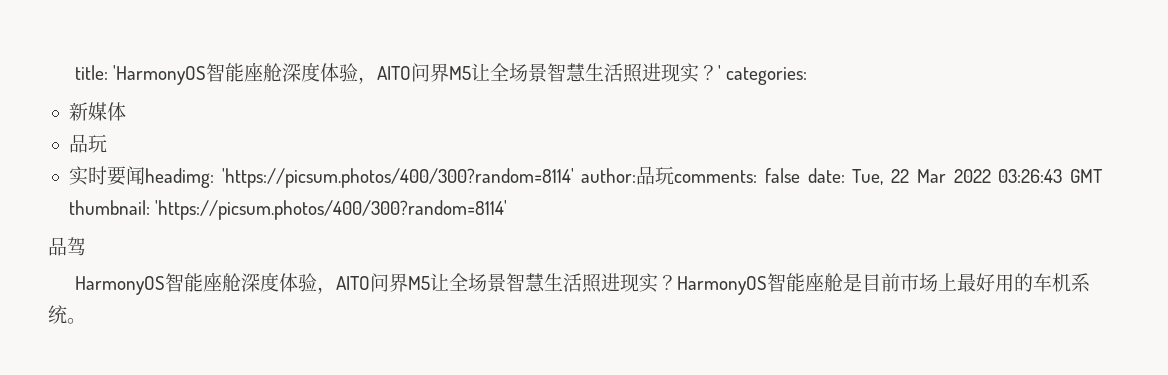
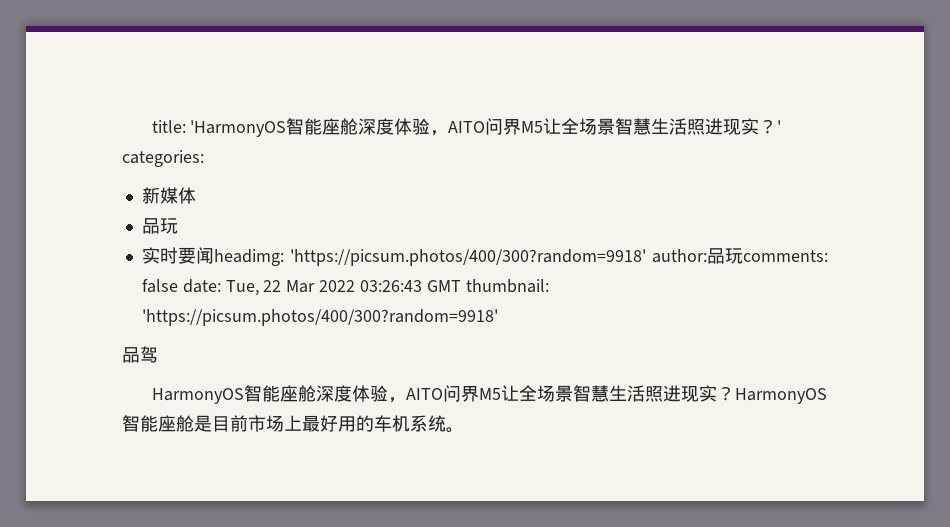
- 实时要闻headimg: 'https://picsum.photos/400/300?random=8114' author:品玩comments: false date: Tue, 22 Mar 2022 03:26:43 GMT thumbnail: 'https://picsum.photos/400/300?random=8114'
+ 实时要闻headimg: 'https://picsum.photos/400/300?random=9918' author:品玩comments: false date: Tue, 22 Mar 2022 03:26:43 GMT thumbnail: 'https://picsum.photos/400/300?random=9918'

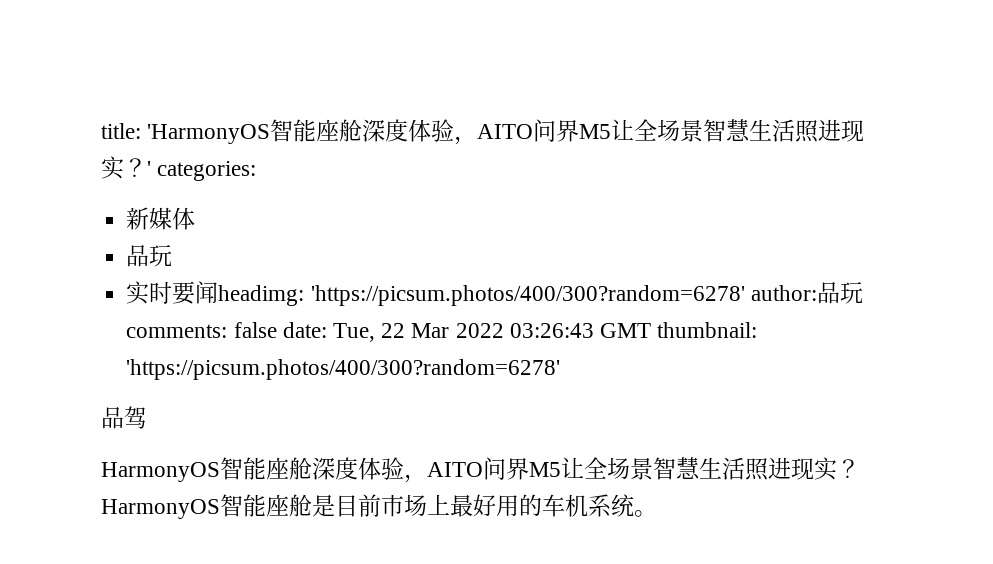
- 实时要闻headimg: 'https://picsum.photos/400/300?random=9918' author:品玩comments: false date: Tue, 22 Mar 2022 03:26:43 GMT thumbnail: 'https://picsum.photos/400/300?random=9918'
+ 实时要闻headimg: 'https://picsum.photos/400/300?random=6278' author:品玩comments: false date: Tue, 22 Mar 2022 03:26:43 GMT thumbnail: 'https://picsum.photos/400/300?random=6278'

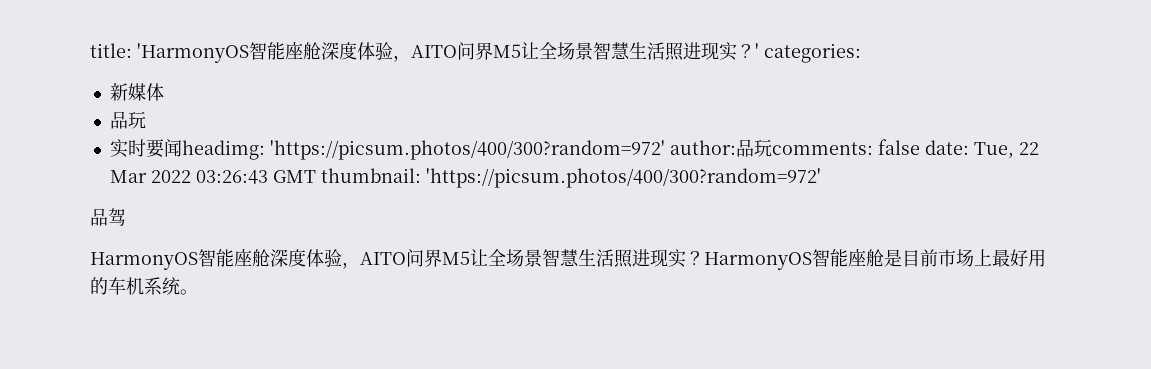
- 实时要闻headimg: 'https://picsum.photos/400/300?random=6278' author:品玩comments: false date: Tue, 22 Mar 2022 03:26:43 GMT thumbnail: 'https://picsum.photos/400/300?random=6278'
+ 实时要闻headimg: 'https://picsum.photos/400/300?random=972' author:品玩comments: false date: Tue, 22 Mar 2022 03:26:43 GMT thumbnail: 'https://picsum.photos/400/300?random=972'

